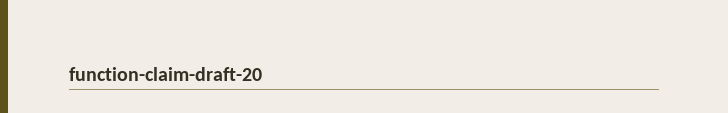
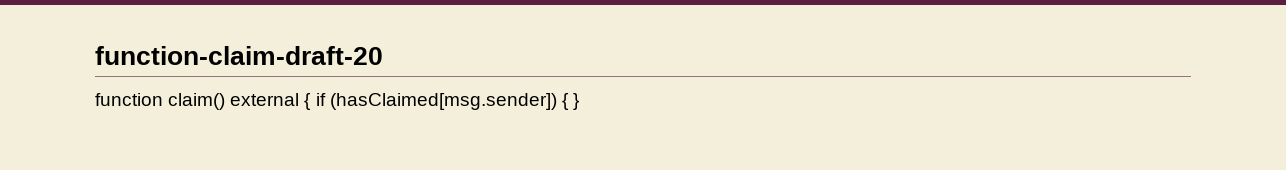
+ function claim() external { if (hasClaimed[msg.sender]) { }

